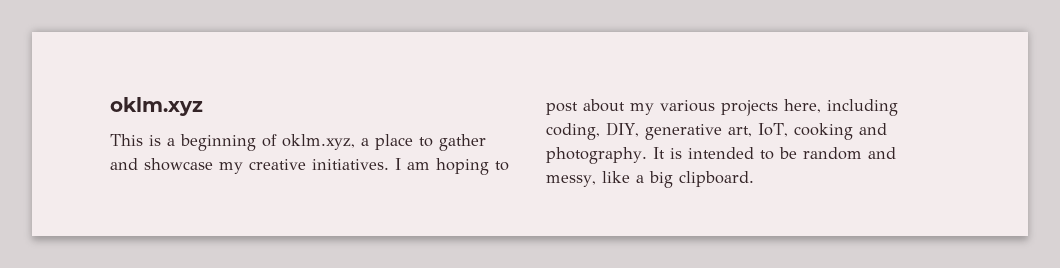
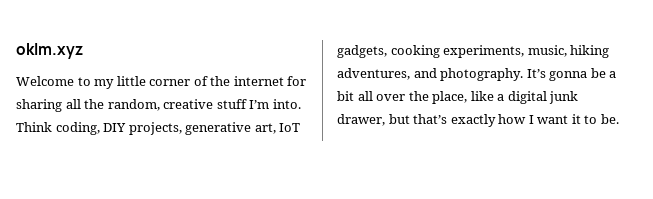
- This is a beginning of oklm.xyz, a place to gather and showcase my creative initiatives. I am hoping to post about my various projects here, including coding, DIY, generative art, IoT, cooking and photography. It is intended to be random and messy, like a big clipboard.
+ Welcome to my little corner of the internet for sharing all the random, creative stuff I’m into. Think coding, DIY projects, generative art, IoT gadgets, cooking experiments, music, hiking adventures, and photography. It’s gonna be a bit all over the place, like a digital junk drawer, but that’s exactly how I want it to be.

